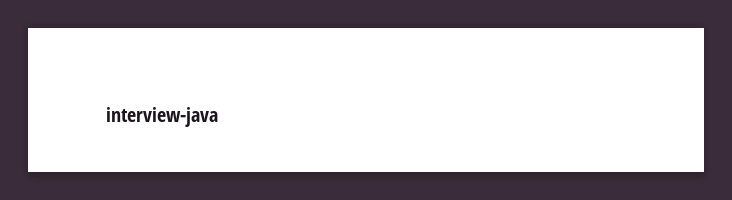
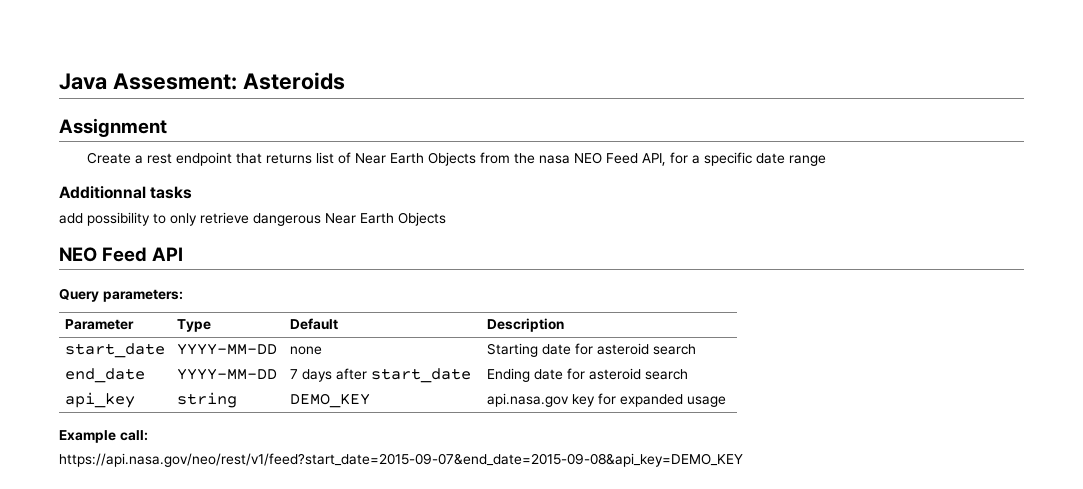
- interview-java
+ Java Assesment: Asteroids
+ Assignment
+ Create a rest endpoint that returns list of Near Earth Objects from the nasa NEO Feed API, for a specific date range
+ Additionnal tasks
+ add possibility to only retrieve dangerous Near Earth Objects
+ NEO Feed API
+ Query parameters:
+ Parameter | Type | Default | Description
+ start_date | YYYY-MM-DD | none | Starting date for asteroid search
+ end_date | YYYY-MM-DD | 7 days after start_date | Ending date for asteroid search
+ api_key | string | DEMO_KEY | api.nasa.gov key for expanded usage
+ Example call:
+ https://api.nasa.gov/neo/rest/v1/feed?start_date=2015-09-07&end_date=2015-09-08&api_key=DEMO_KEY

